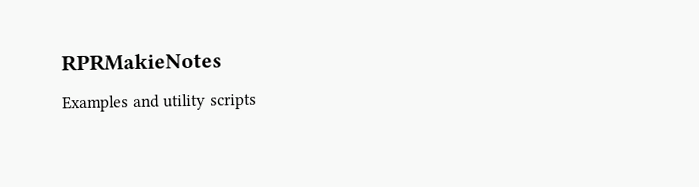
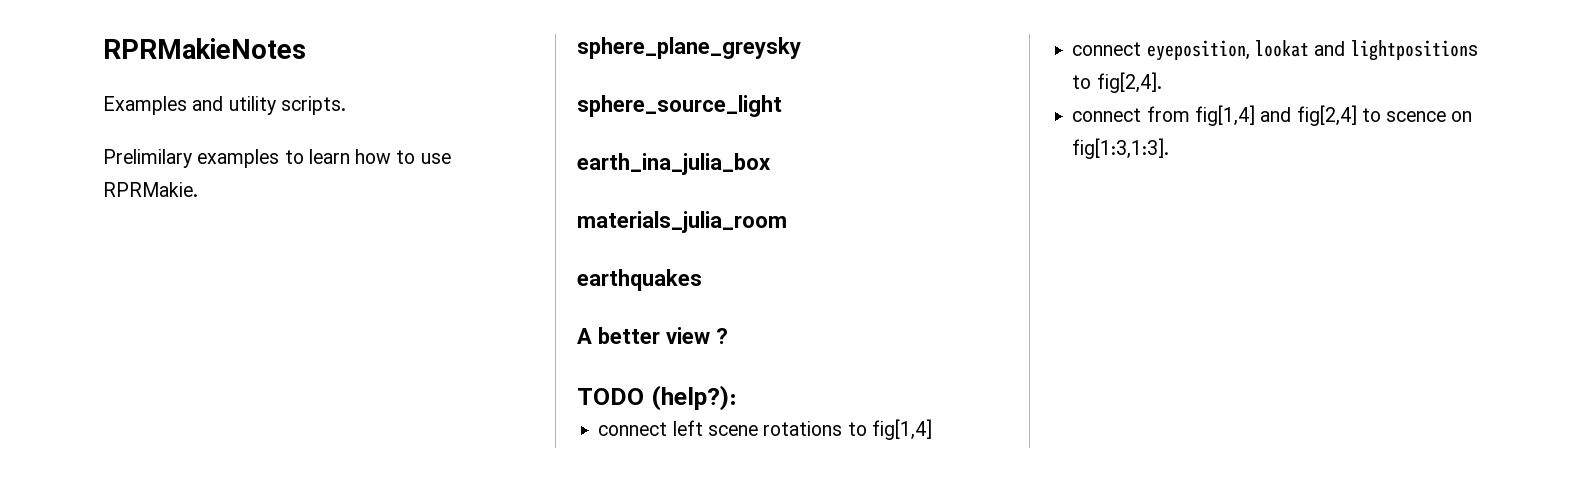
- Examples and utility scripts
+ Examples and utility scripts.
+ Prelimilary examples to learn how to use RPRMakie.
+ sphere_plane_greysky
+ sphere_source_light
+ earth_ina_julia_box
+ materials_julia_room
+ earthquakes
+ A better view ?
+ TODO (help?):
+ connect left scene rotations to fig[1,4]
+ connect eyeposition, lookat and lightpositions to fig[2,4].
+ connect from fig[1,4] and fig[2,4] to scence on fig[1:3,1:3].

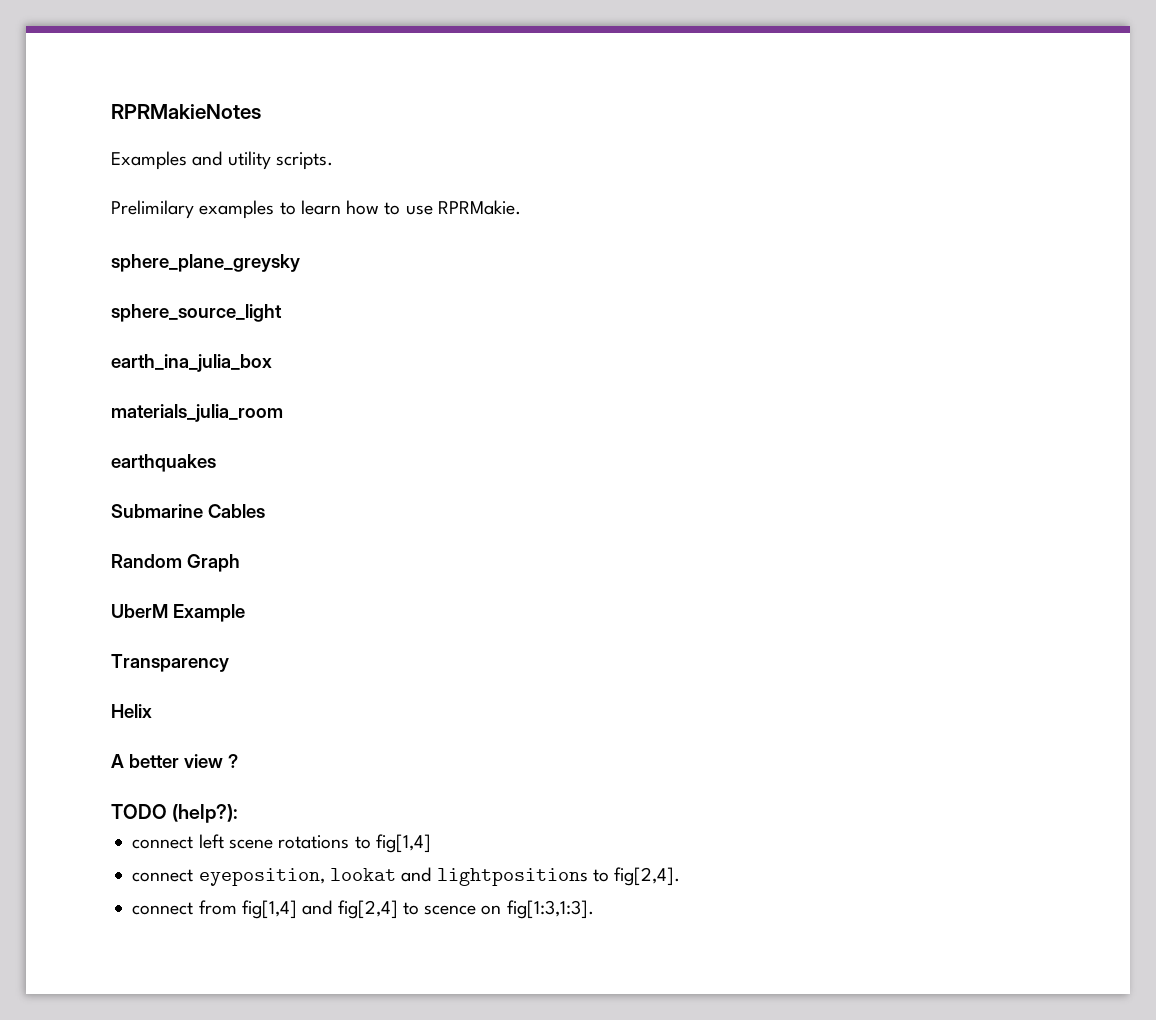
+ Submarine Cables
+ Random Graph
+ UberM Example
+ Transparency
+ Helix

